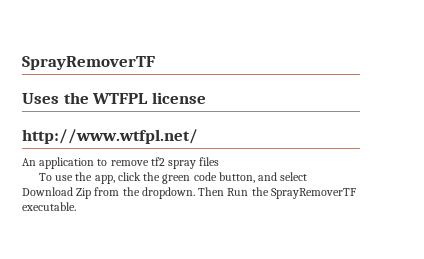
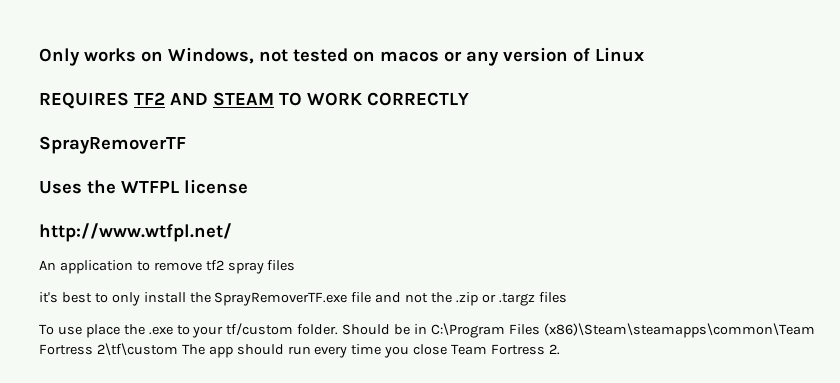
+ Only works on Windows, not tested on macos or any version of Linux
+ REQUIRES TF2 AND STEAM TO WORK CORRECTLY
- To use the app, click the green code button, and select Download Zip from the dropdown. Then Run the SprayRemoverTF executable.
+ it's best to only install the SprayRemoverTF.exe file and not the .zip or .targz files
+ To use place the .exe to your tf/custom folder. Should be in C:\Program Files (x86)\Steam\steamapps\common\Team Fortress 2\tf\custom The app should run every time you close Team Fortress 2.

